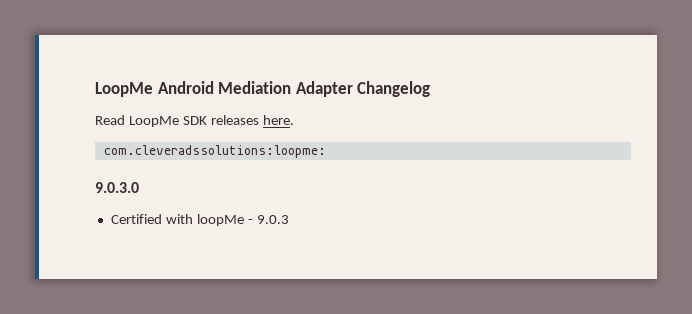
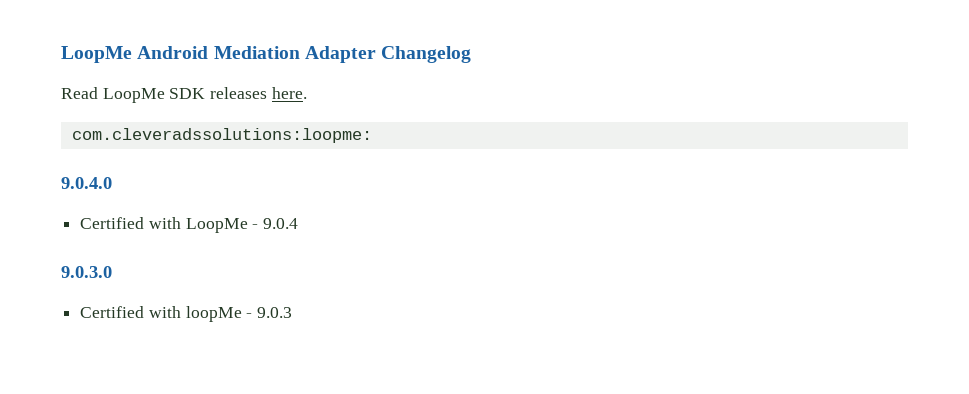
+ 9.0.4.0
+ Certified with LoopMe - 9.0.4

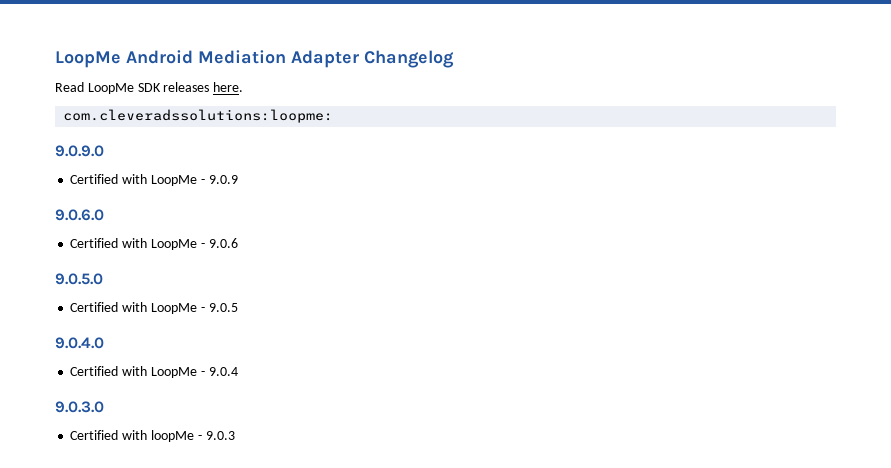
+ 9.0.9.0
+ Certified with LoopMe - 9.0.9
+ 9.0.6.0
+ Certified with LoopMe - 9.0.6
+ 9.0.5.0
+ Certified with LoopMe - 9.0.5

